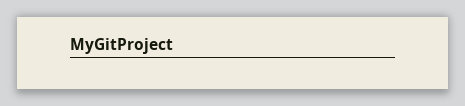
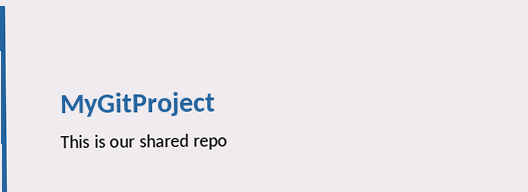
+ This is our shared repo

